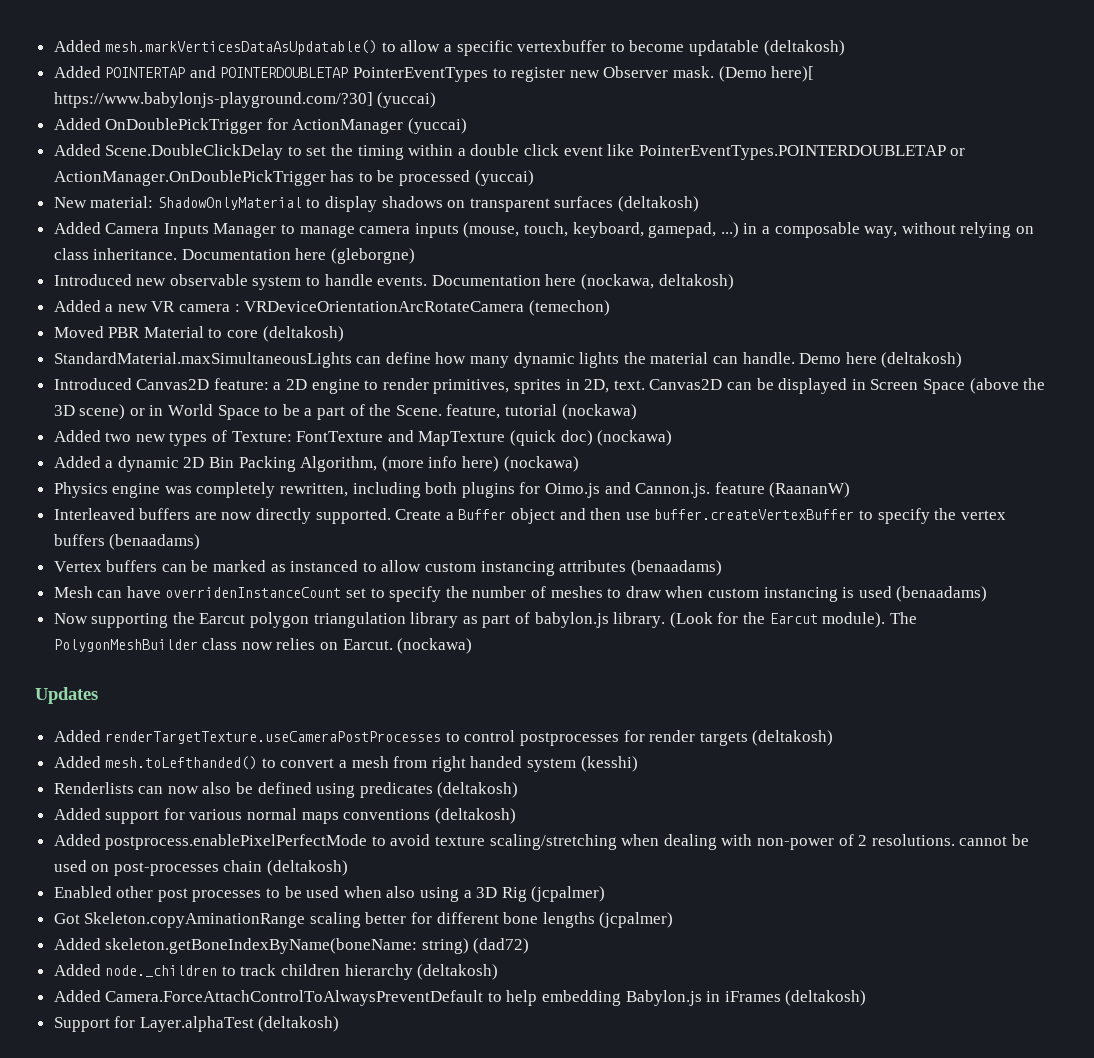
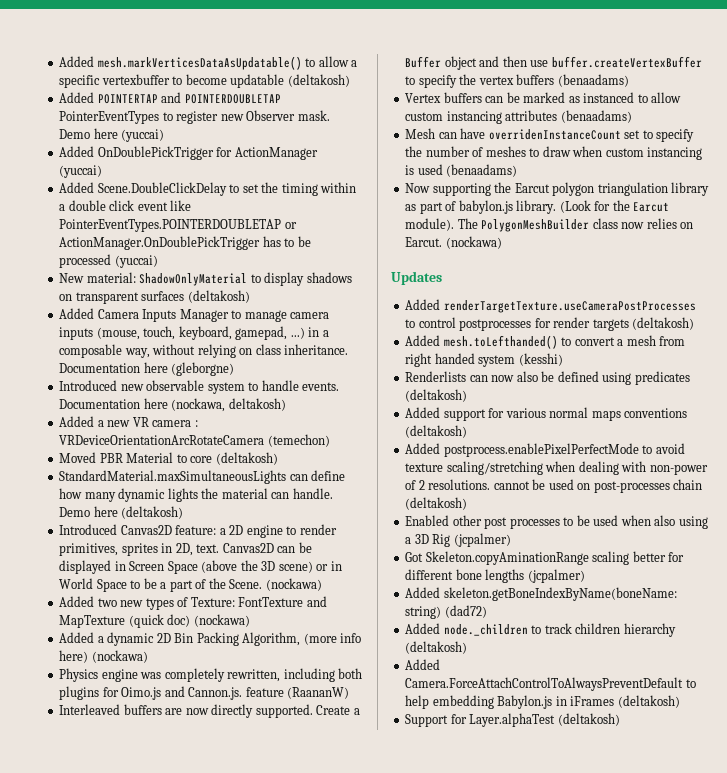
- (Demo here)[ https://www.babylonjs-playground.com/?30] (yuccai)
+ Demo here (yuccai)
- Canvas2D can be displayed in Screen Space (above the 3D scene) or in World Space to be a part of the Scene. feature, tutorial (nockawa)
+ Canvas2D can be displayed in Screen Space (above the 3D scene) or in World Space to be a part of the Scene. (nockawa)

